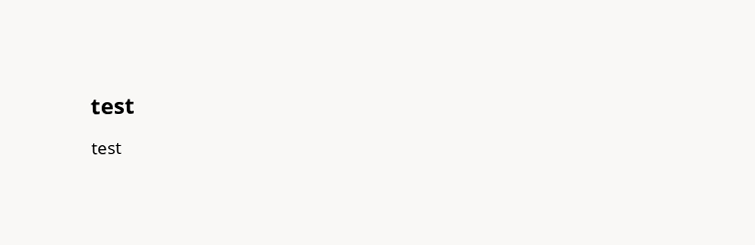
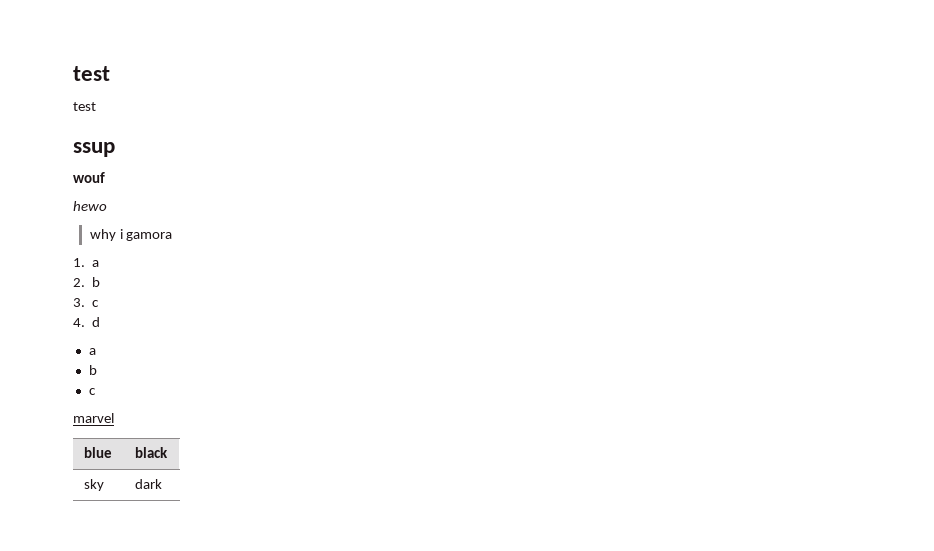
+ ssup
+ wouf
+ hewo
+ why i gamora
+ 1. a
+ 2. b
+ 3. c
+ 4. d
+ a
+ b
+ c
+ marvel
+ blue | black
+ sky | dark

